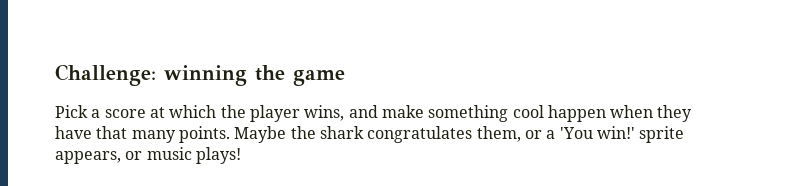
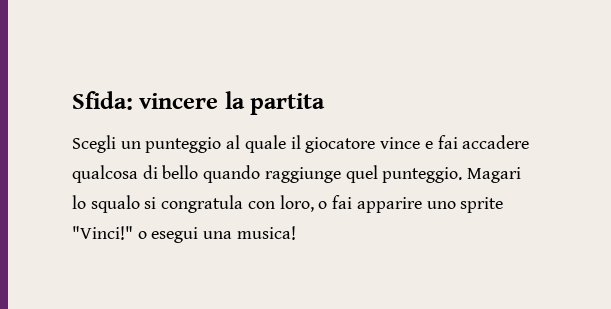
- Challenge: winning the game
- Pick a score at which the player wins, and make something cool happen when they have that many points. Maybe the shark congratulates them, or a 'You win!' sprite appears, or music plays!
+ Sfida: vincere la partita
+ Scegli un punteggio al quale il giocatore vince e fai accadere qualcosa di bello quando raggiunge quel punteggio. Magari lo squalo si congratula con loro, o fai apparire uno sprite "Vinci!" o esegui una musica!

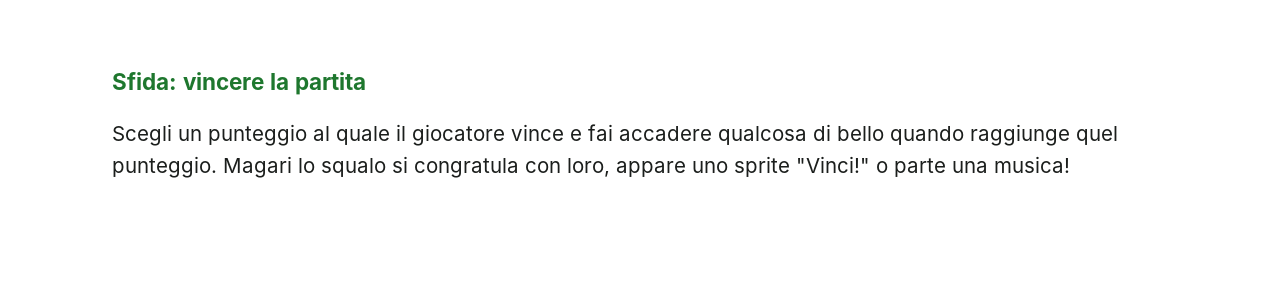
- Magari lo squalo si congratula con loro, o fai apparire uno sprite "Vinci!" o esegui una musica!
+ Magari lo squalo si congratula con loro, appare uno sprite "Vinci!" o parte una musica!

